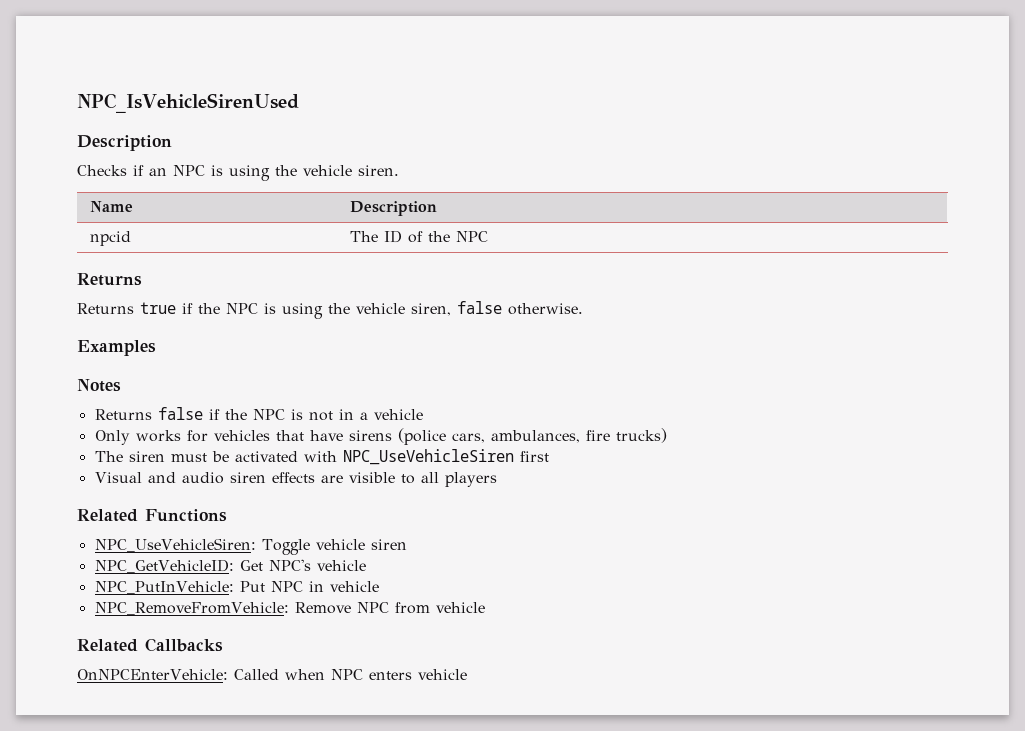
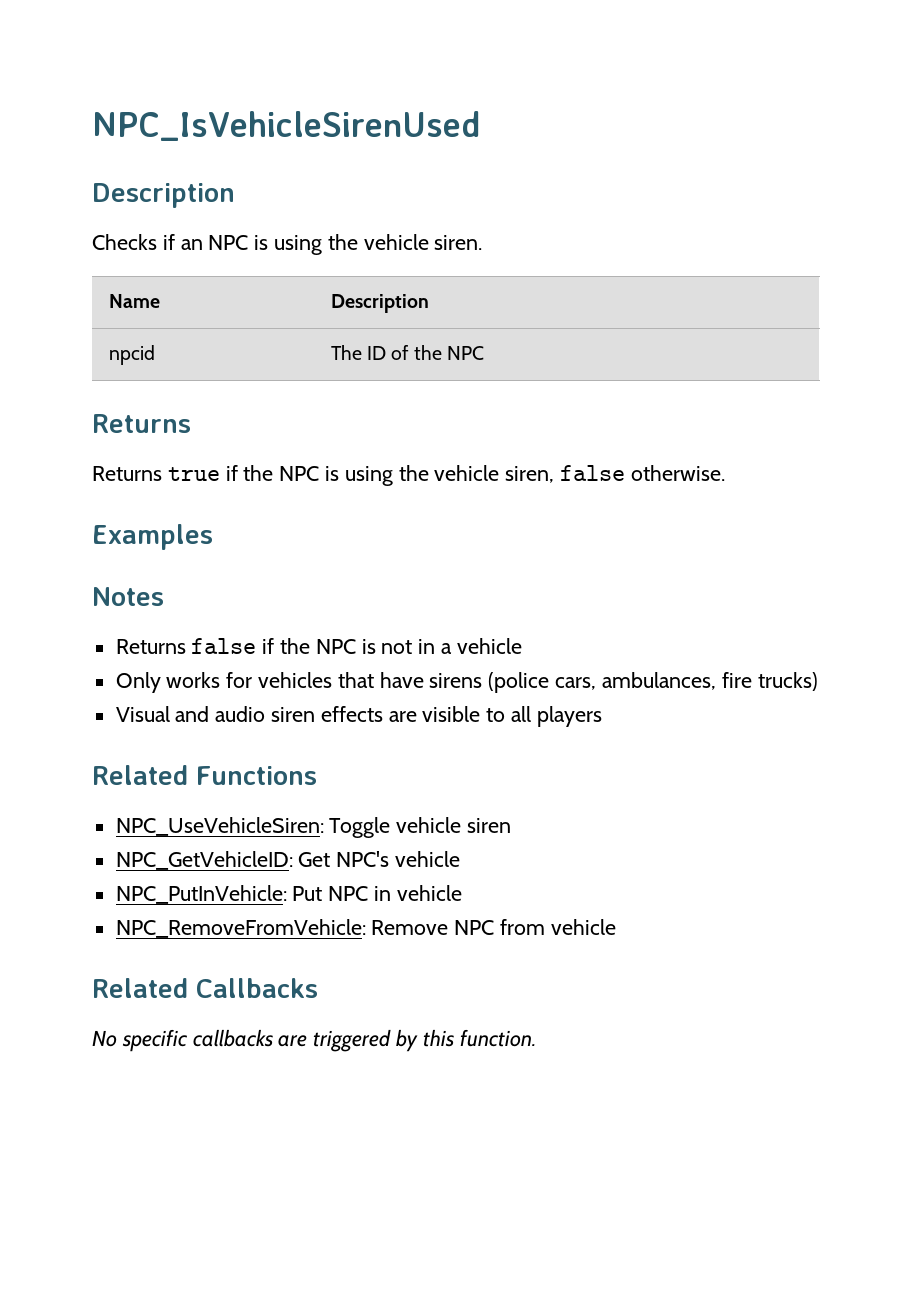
- The siren must be activated with NPC_UseVehicleSiren first
- OnNPCEnterVehicle: Called when NPC enters vehicle
+ No specific callbacks are triggered by this function.

